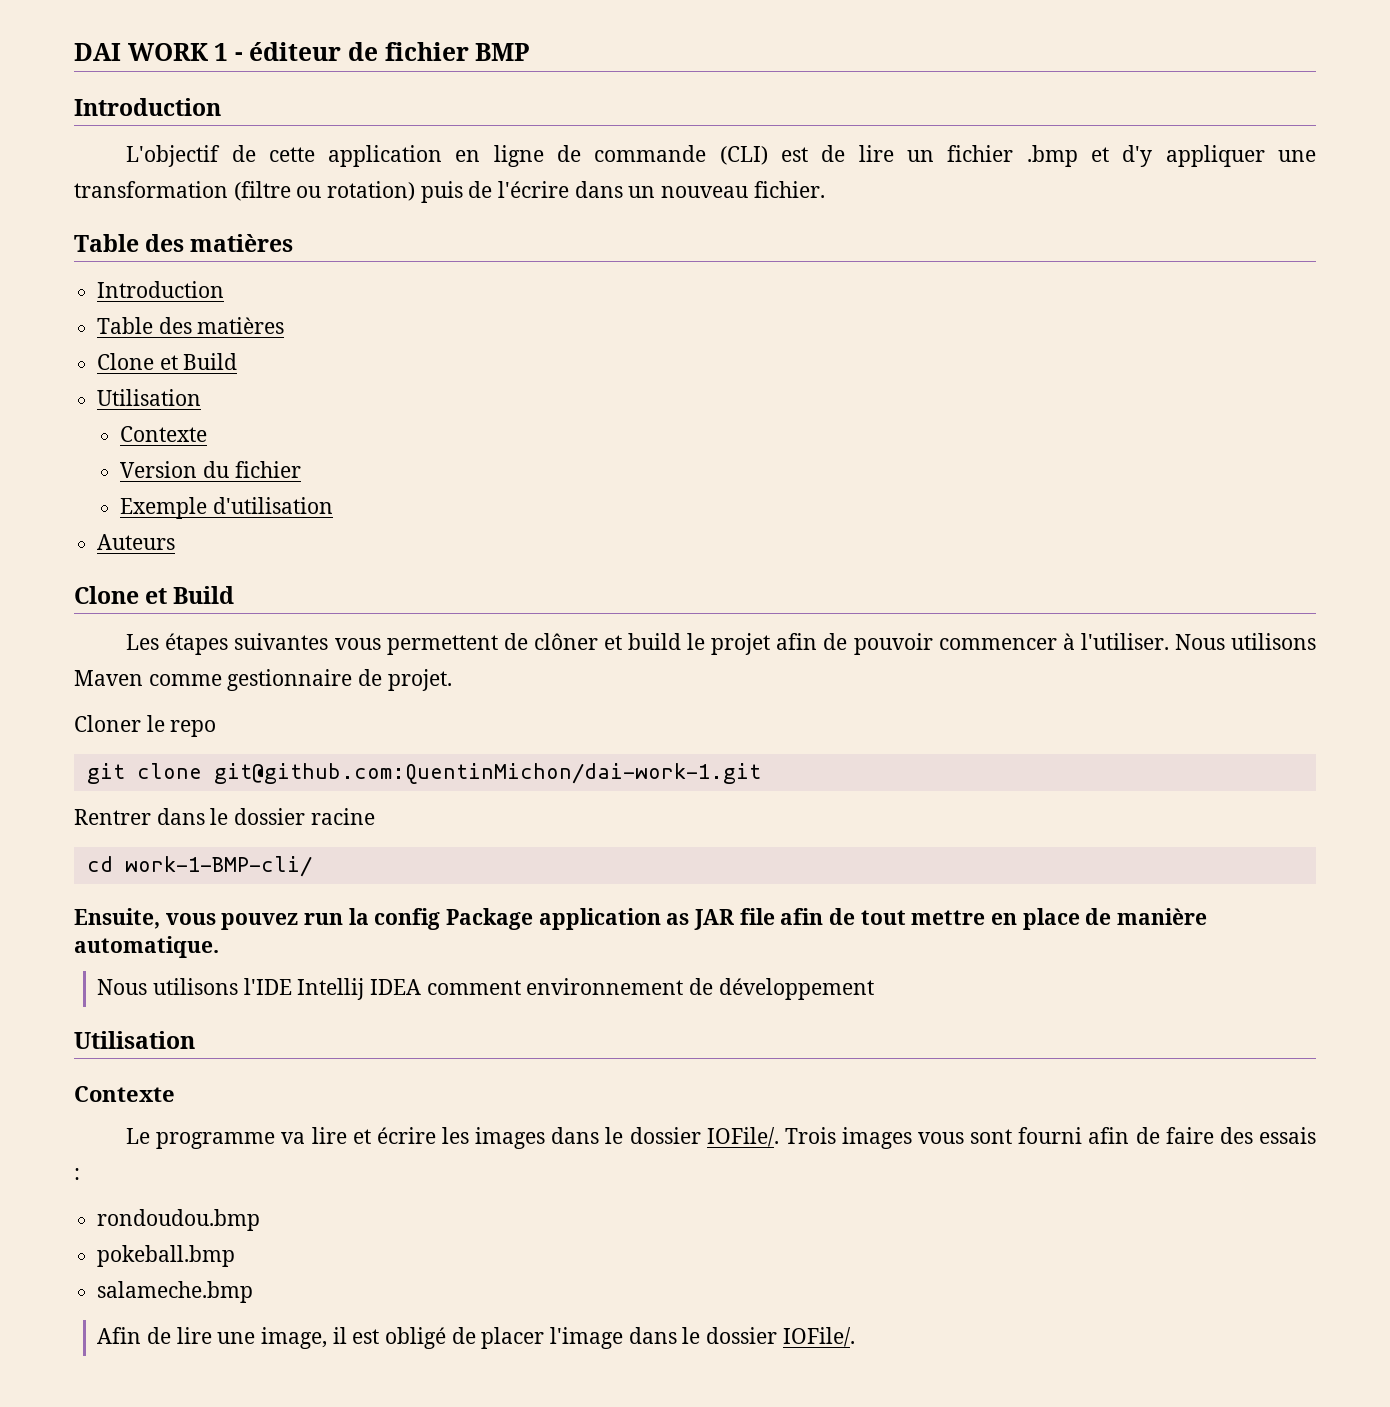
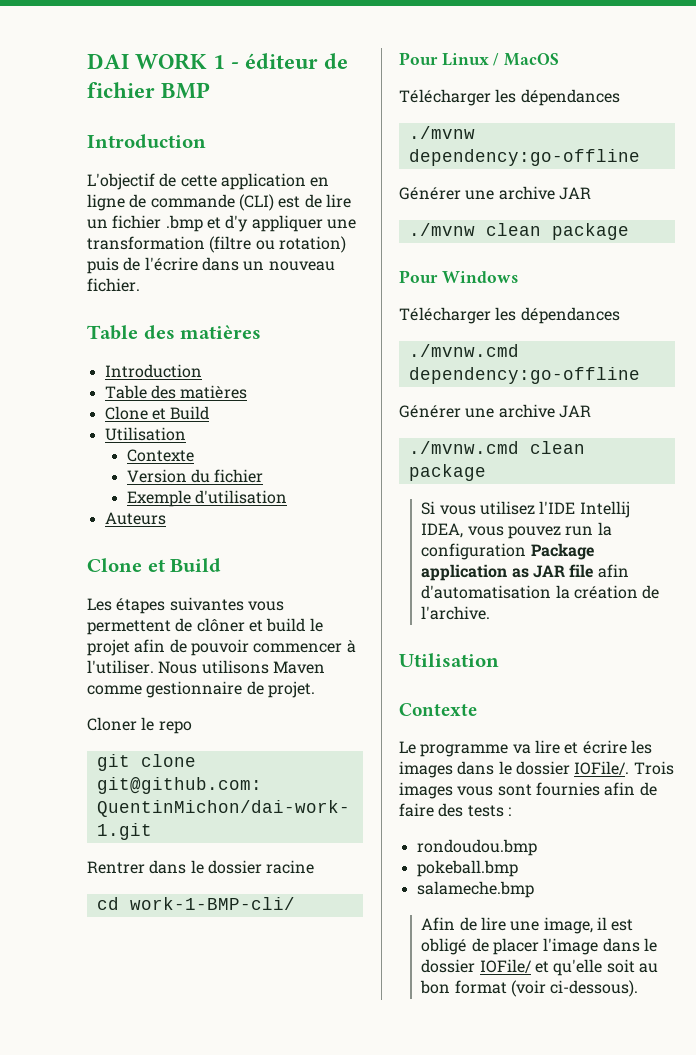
- Ensuite, vous pouvez run la config Package application as JAR file afin de tout mettre en place de manière automatique.
- Nous utilisons l'IDE Intellij IDEA comment environnement de développement
+ Pour Linux / MacOS
+ Télécharger les dépendances
+ ./mvnw dependency:go-offline
+ Générer une archive JAR
+ ./mvnw clean package
+ Pour Windows
+ Télécharger les dépendances
+ ./mvnw.cmd dependency:go-offline
+ Générer une archive JAR
+ ./mvnw.cmd clean package
+ Si vous utilisez l'IDE Intellij IDEA, vous pouvez run la configuration Package application as JAR file afin d'automatisation la création de l'archive.
- Trois images vous sont fourni afin de faire des essais :
+ Trois images vous sont fournies afin de faire des tests :
- Afin de lire une image, il est obligé de placer l'image dans le dossier IOFile/.
+ Afin de lire une image, il est obligé de placer l'image dans le dossier IOFile/ et qu'elle soit au bon format (voir ci-dessous).

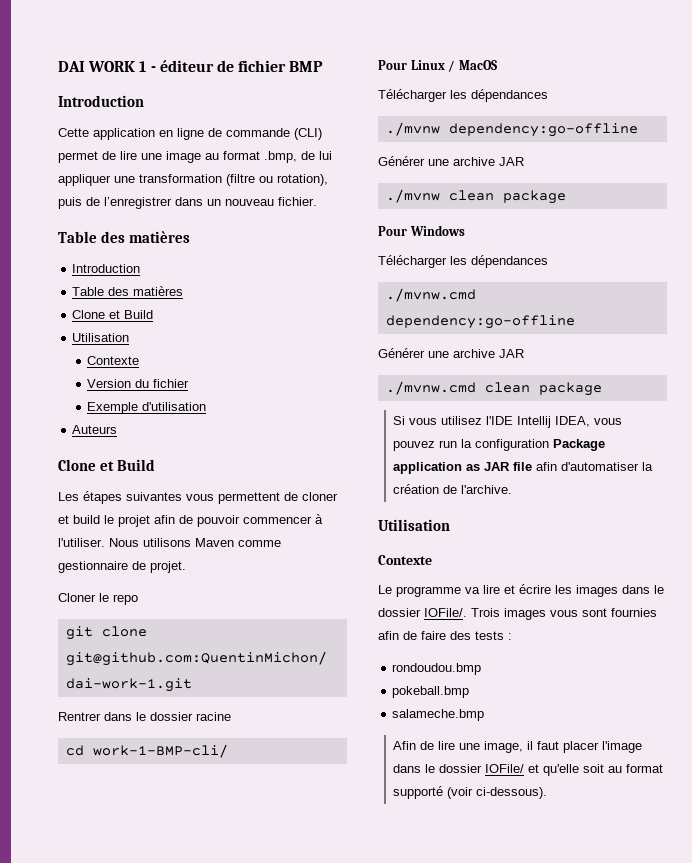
- L'objectif de cette application en ligne de commande (CLI) est de lire un fichier .bmp et d'y appliquer une transformation (filtre ou rotation) puis de l'écrire dans un nouveau fichier.
+ Cette application en ligne de commande (CLI) permet de lire une image au format .bmp, de lui appliquer une transformation (filtre ou rotation), puis de l’enregistrer dans un nouveau fichier.
- Les étapes suivantes vous permettent de clôner et build le projet afin de pouvoir commencer à l'utiliser.
+ Les étapes suivantes vous permettent de cloner et build le projet afin de pouvoir commencer à l'utiliser.
- Si vous utilisez l'IDE Intellij IDEA, vous pouvez run la configuration Package application as JAR file afin d'automatisation la création de l'archive.
+ Si vous utilisez l'IDE Intellij IDEA, vous pouvez run la configuration Package application as JAR file afin d'automatiser la création de l'archive.
- Afin de lire une image, il est obligé de placer l'image dans le dossier IOFile/ et qu'elle soit au bon format (voir ci-dessous).
+ Afin de lire une image, il faut placer l'image dans le dossier IOFile/ et qu'elle soit au format supporté (voir ci-dessous).

